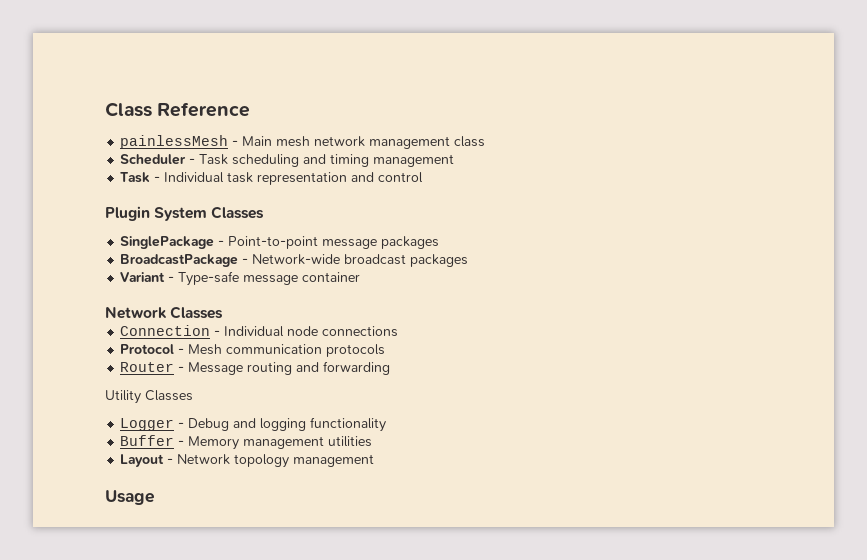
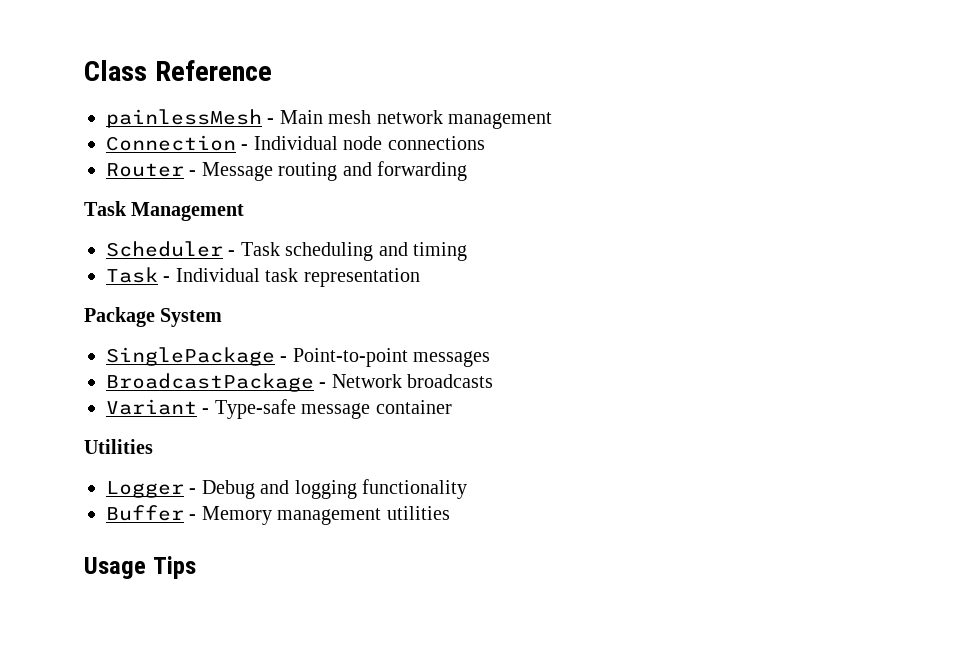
- painlessMesh - Main mesh network management class
- Scheduler - Task scheduling and timing management
- Task - Individual task representation and control
- Plugin System Classes
- SinglePackage - Point-to-point message packages
- BroadcastPackage - Network-wide broadcast packages
- Variant - Type-safe message container
- Network Classes
+ painlessMesh - Main mesh network management
- Protocol - Mesh communication protocols
- Utility Classes
+ Task Management
+ Scheduler - Task scheduling and timing
+ Task - Individual task representation
+ Package System
+ SinglePackage - Point-to-point messages
+ BroadcastPackage - Network broadcasts
+ Variant - Type-safe message container
+ Utilities
- Layout - Network topology management
- Usage
+ Usage Tips

